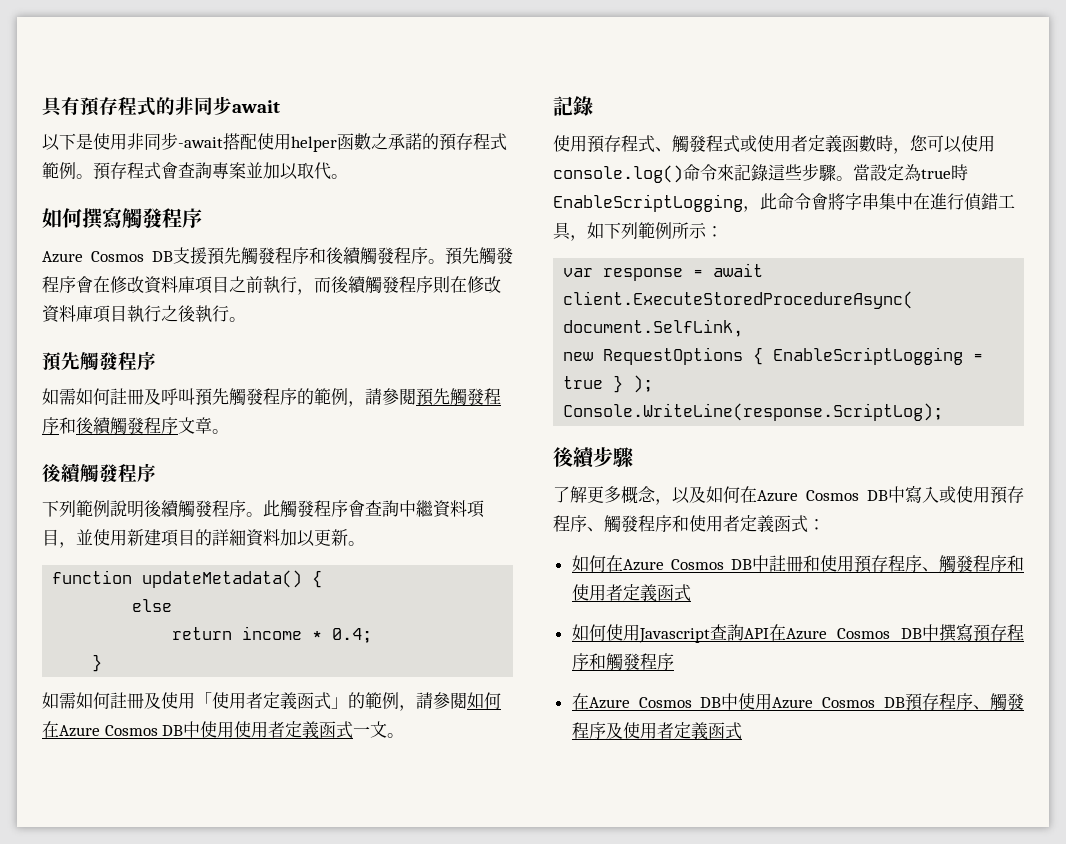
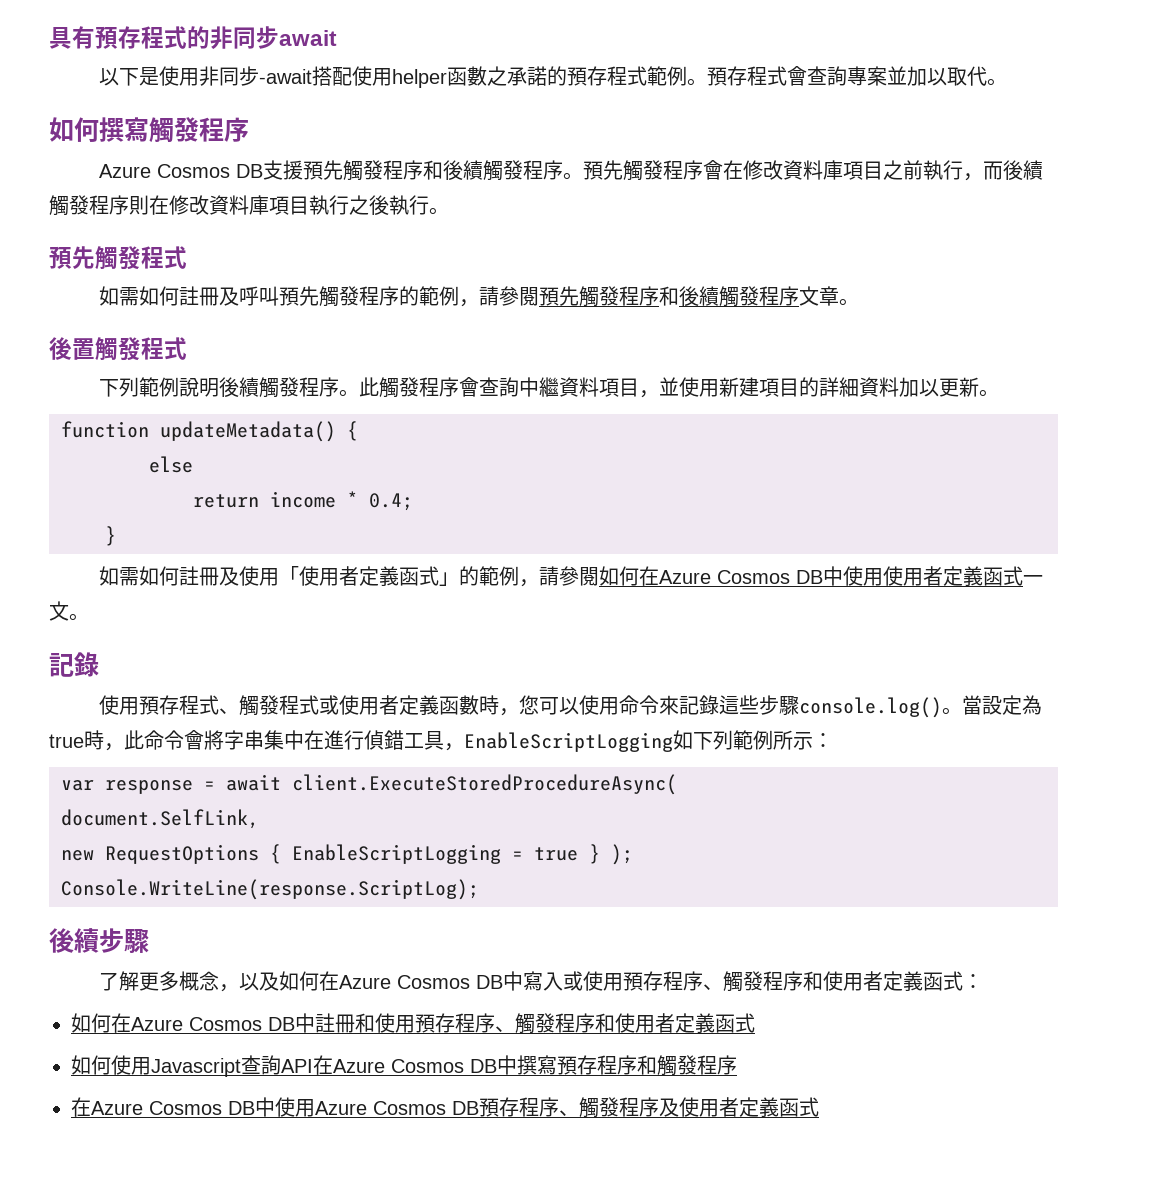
  預先觸發程序會在修改資料庫項目之前執行，而後續觸發程序則在修改資料庫項目執行之後執行。
- 預先觸發程序
+ 預先觸發程式
  如需如何註冊及呼叫預先觸發程序的範例，請參閱預先觸發程序和後續觸發程序文章。
- 後續觸發程序
+ 後置觸發程式
- 使用預存程式、觸發程式或使用者定義函數時，您可以使用console.log()命令來記錄這些步驟。
+ 使用預存程式、觸發程式或使用者定義函數時，您可以使用命令來記錄這些步驟console.log()。
- 當設定為true時EnableScriptLogging，此命令會將字串集中在進行偵錯工具，如下列範例所示：
+ 當設定為true時，此命令會將字串集中在進行偵錯工具，EnableScriptLogging如下列範例所示：

